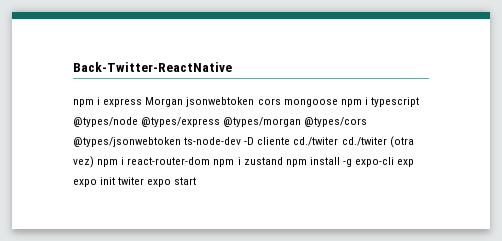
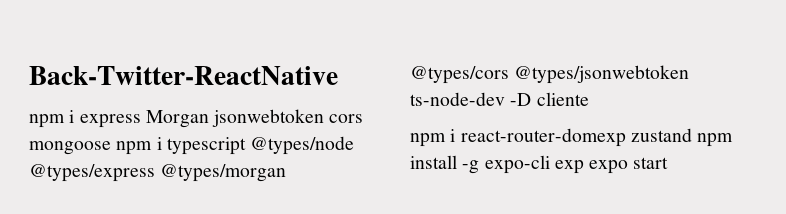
- npm i express Morgan jsonwebtoken cors mongoose npm i typescript @types/node @types/express @types/morgan @types/cors @types/jsonwebtoken ts-node-dev -D cliente cd./twiter cd./twiter (otra vez) npm i react-router-dom npm i zustand npm install -g expo-cli exp expo init twiter expo start
+ npm i express Morgan jsonwebtoken cors mongoose npm i typescript @types/node @types/express @types/morgan @types/cors @types/jsonwebtoken ts-node-dev -D cliente
+ npm i react-router-domexp zustand npm install -g expo-cli exp expo start

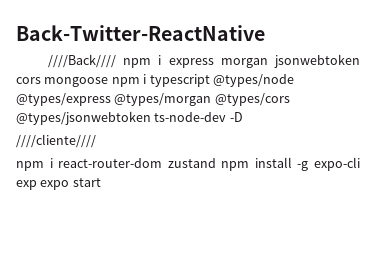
- npm i express Morgan jsonwebtoken cors mongoose npm i typescript @types/node @types/express @types/morgan @types/cors @types/jsonwebtoken ts-node-dev -D cliente
- npm i react-router-domexp zustand npm install -g expo-cli exp expo start
+ ////Back//// npm i express morgan jsonwebtoken cors mongoose npm i typescript @types/node @types/express @types/morgan @types/cors @types/jsonwebtoken ts-node-dev -D
+ ////cliente////
+ npm i react-router-dom zustand npm install -g expo-cli exp expo start

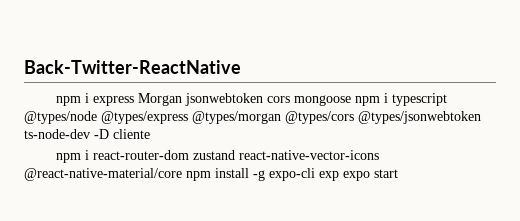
- ////Back//// npm i express morgan jsonwebtoken cors mongoose npm i typescript @types/node @types/express @types/morgan @types/cors @types/jsonwebtoken ts-node-dev -D
- ////cliente////
+ npm i express Morgan jsonwebtoken cors mongoose npm i typescript @types/node @types/express @types/morgan @types/cors @types/jsonwebtoken ts-node-dev -D cliente
- npm i react-router-dom zustand npm install -g expo-cli exp expo start
+ npm i react-router-dom zustand react-native-vector-icons @react-native-material/core npm install -g expo-cli exp expo start

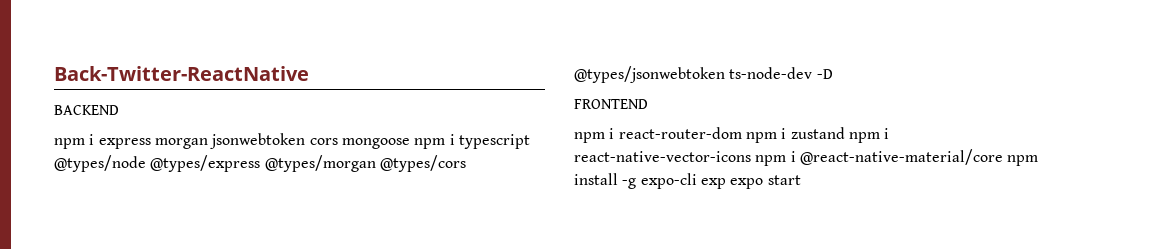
+ BACKEND
- npm i express Morgan jsonwebtoken cors mongoose npm i typescript @types/node @types/express @types/morgan @types/cors @types/jsonwebtoken ts-node-dev -D cliente
+ npm i express morgan jsonwebtoken cors mongoose npm i typescript @types/node @types/express @types/morgan @types/cors @types/jsonwebtoken ts-node-dev -D
+ FRONTEND
- npm i react-router-dom zustand react-native-vector-icons @react-native-material/core npm install -g expo-cli exp expo start
+ npm i react-router-dom npm i zustand npm i react-native-vector-icons npm i @react-native-material/core npm install -g expo-cli exp expo start

